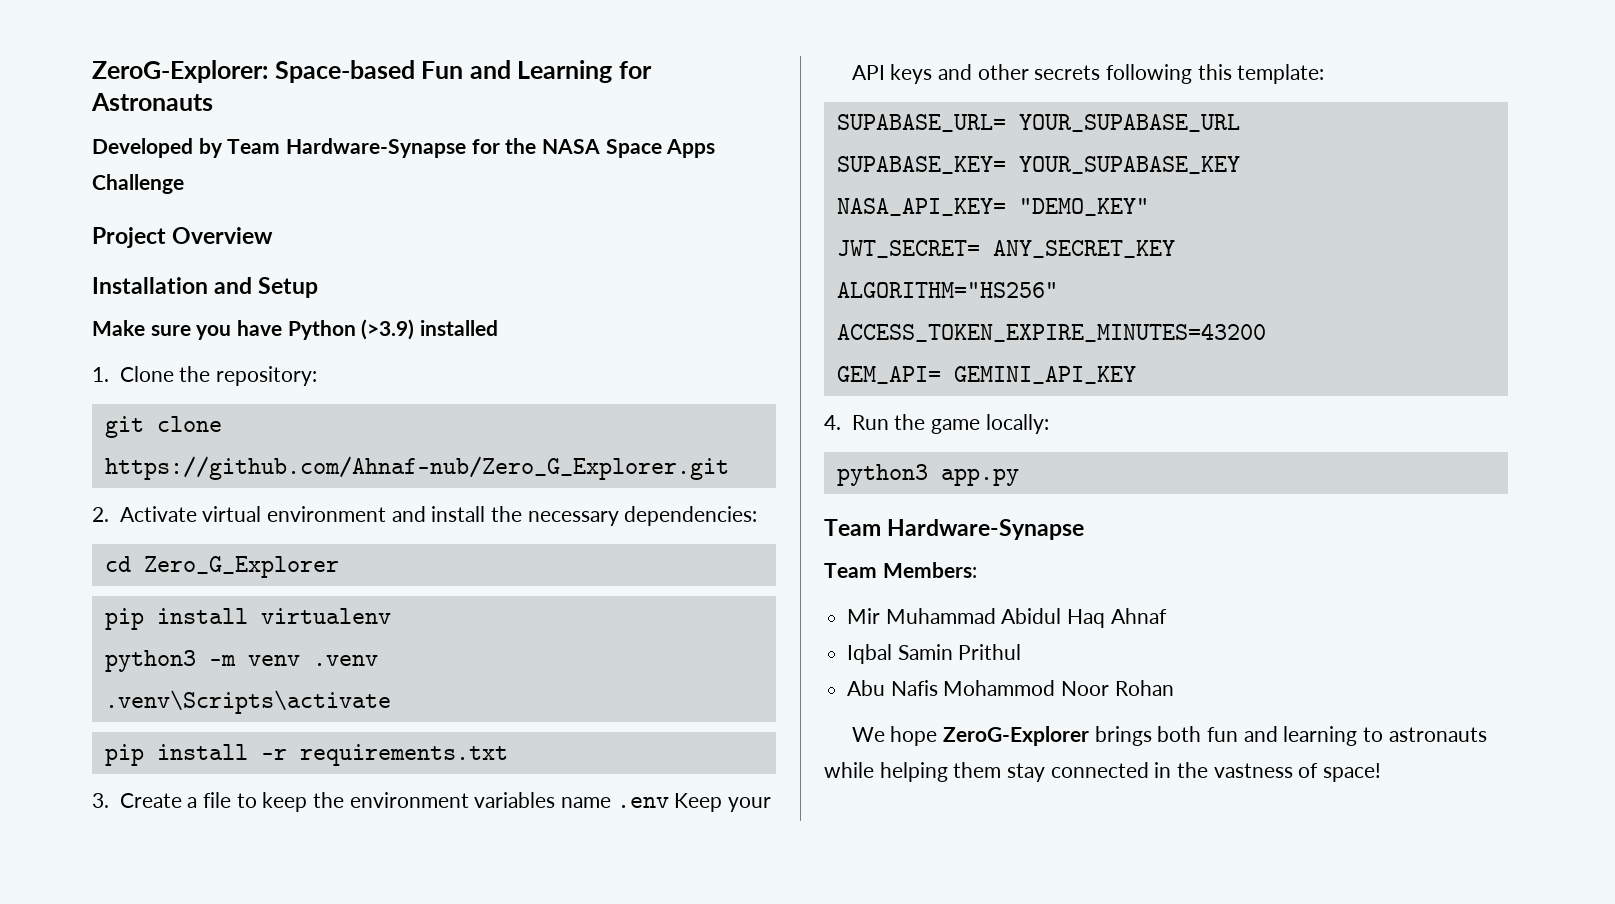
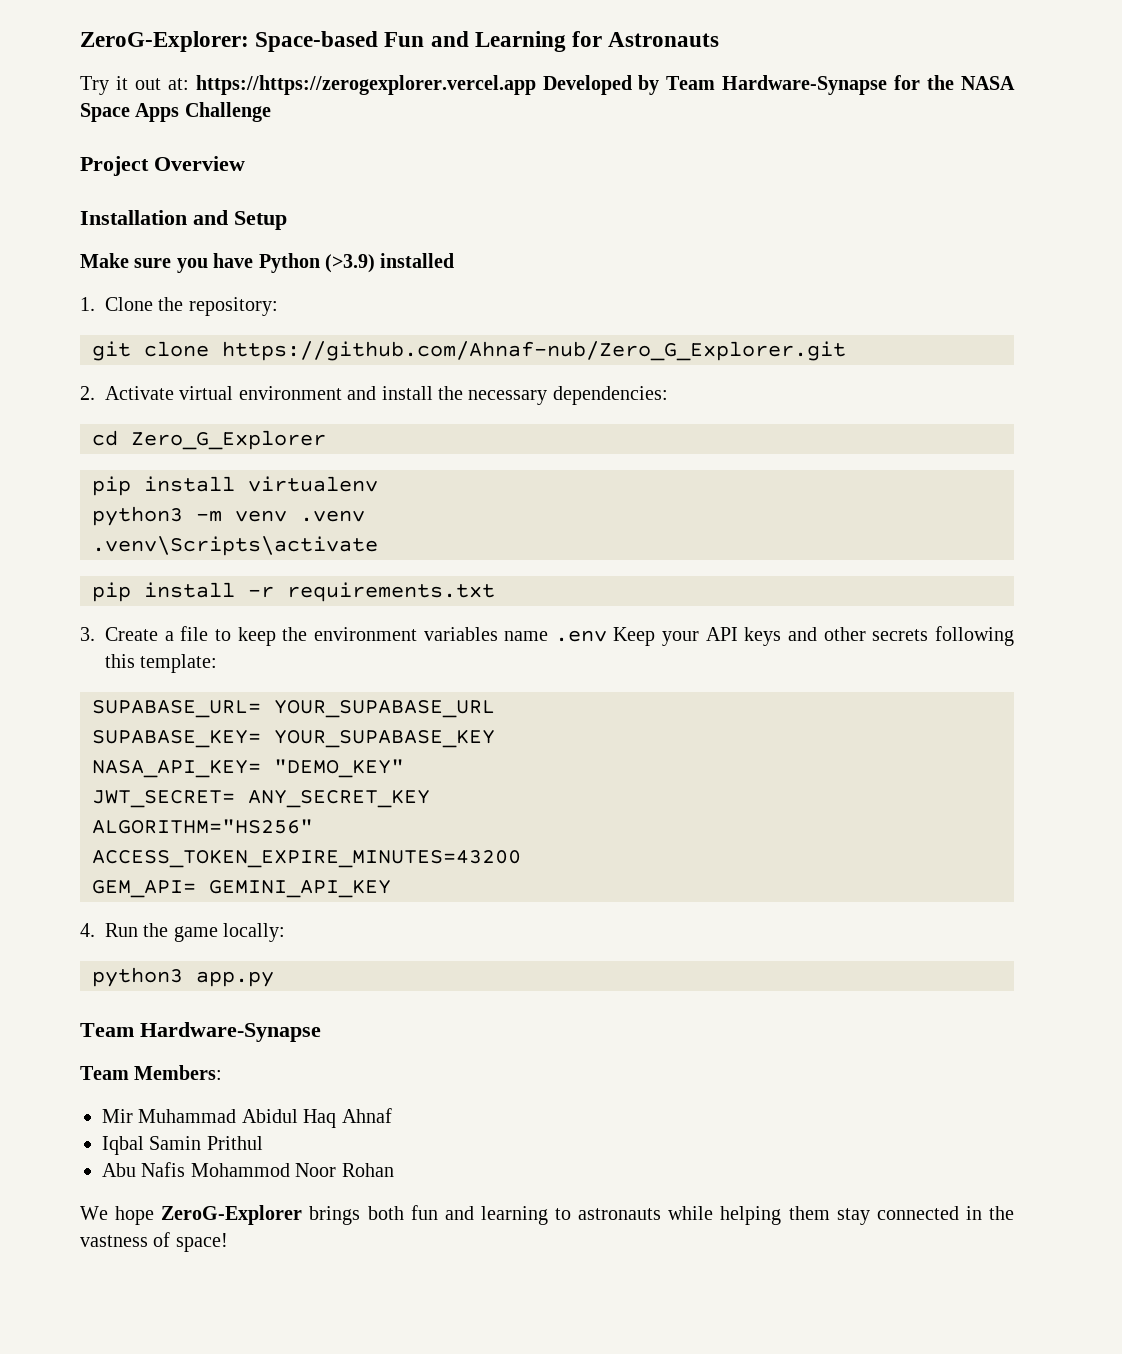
- Developed by Team Hardware-Synapse for the NASA Space Apps Challenge
+ Try it out at: https://https://zerogexplorer.vercel.app Developed by Team Hardware-Synapse for the NASA Space Apps Challenge

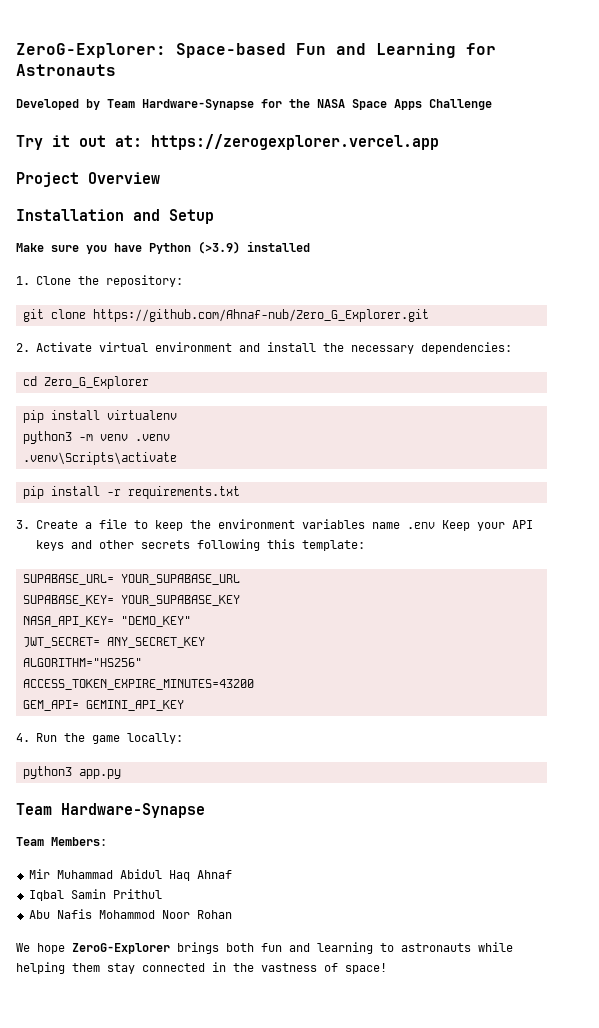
- Try it out at: https://https://zerogexplorer.vercel.app Developed by Team Hardware-Synapse for the NASA Space Apps Challenge
+ Developed by Team Hardware-Synapse for the NASA Space Apps Challenge
+ Try it out at: https://zerogexplorer.vercel.app

